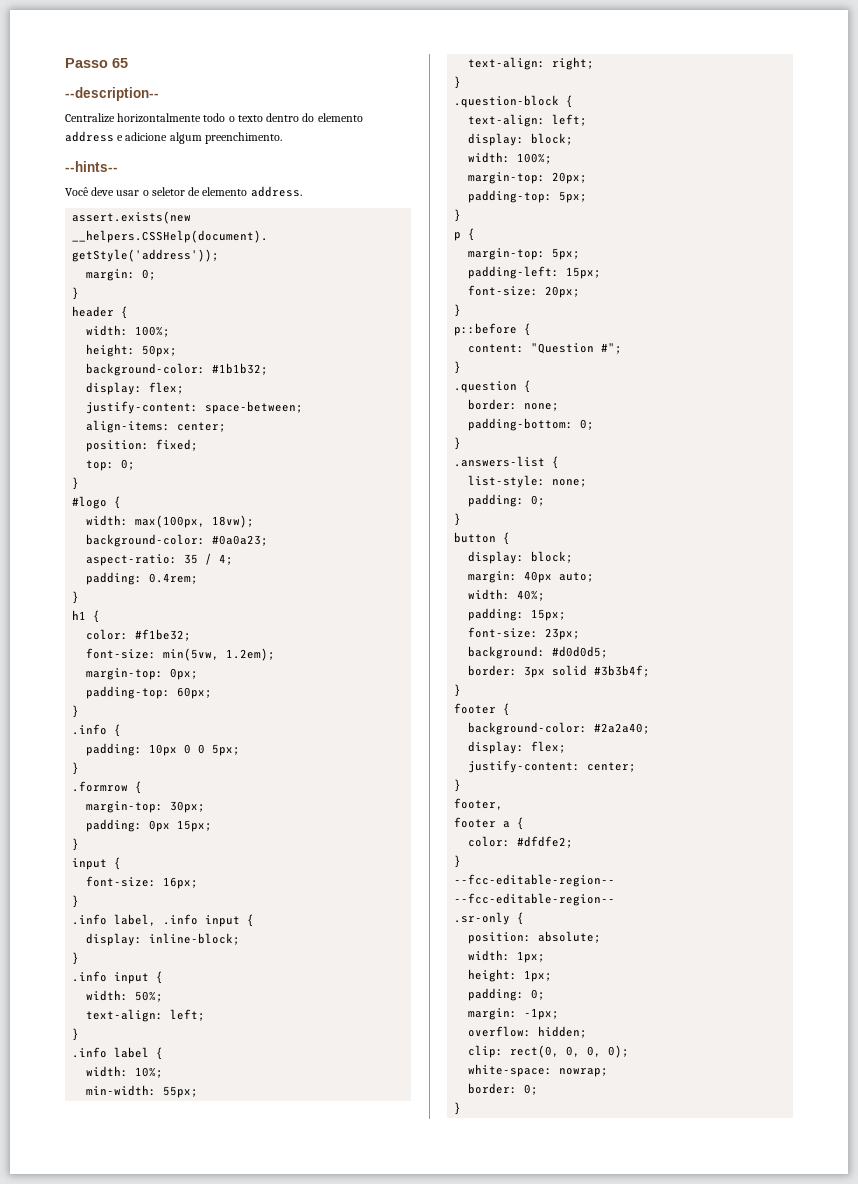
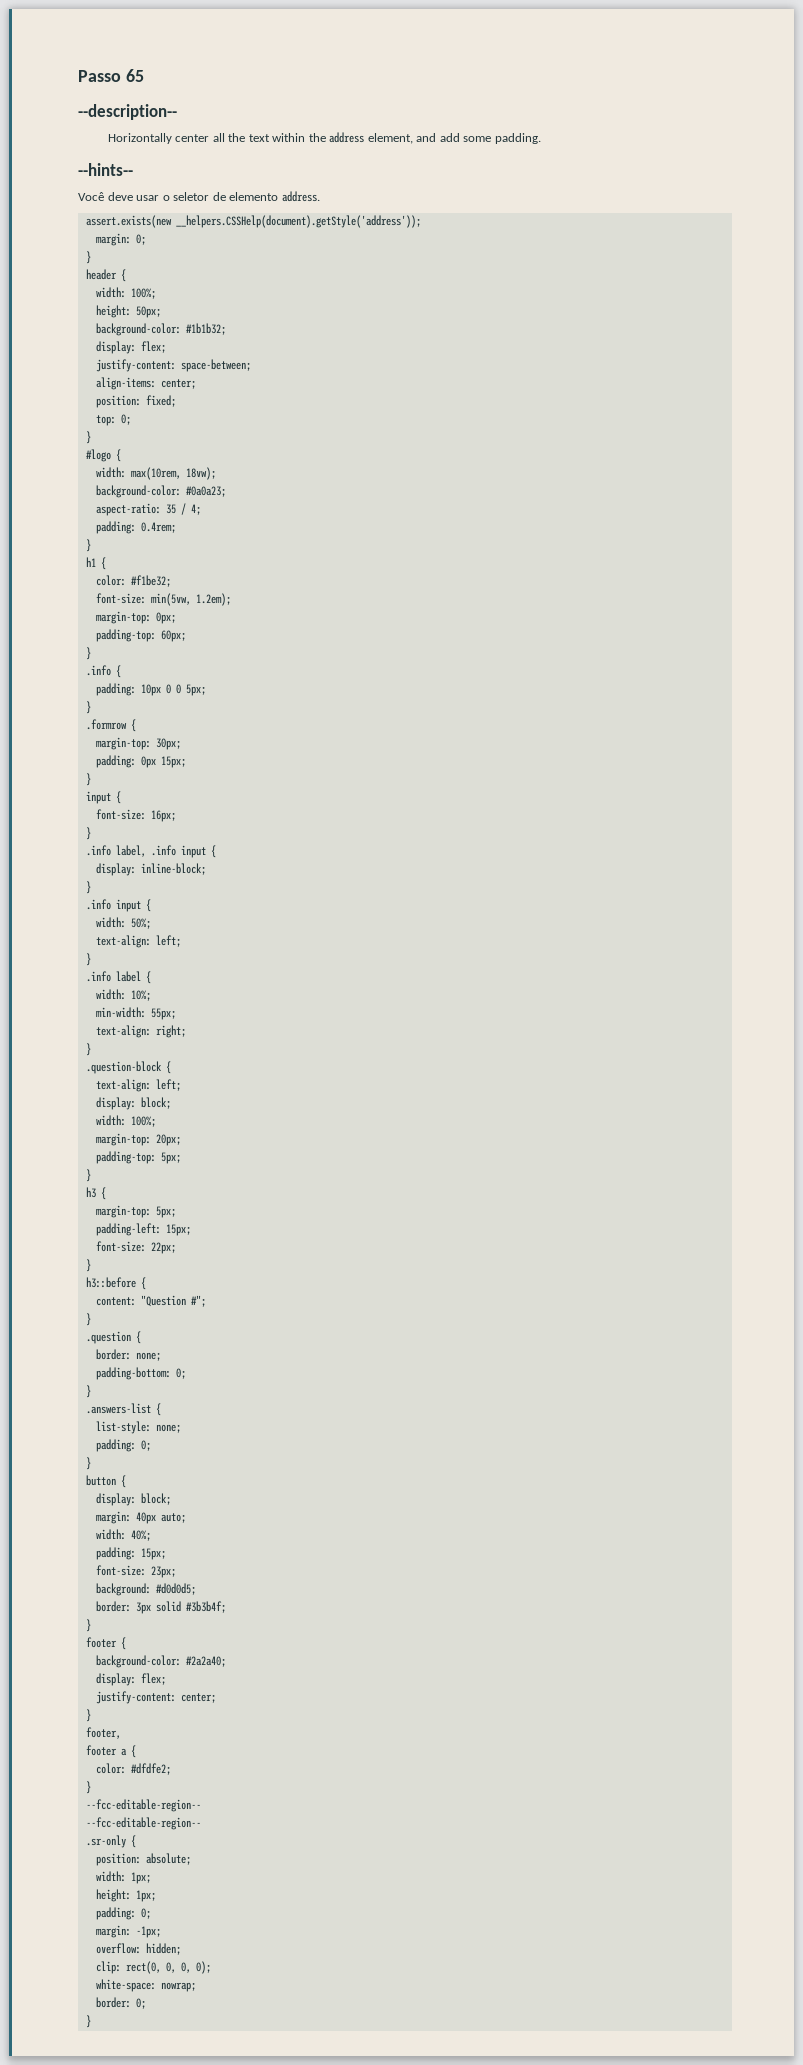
- Centralize horizontalmente todo o texto dentro do elemento address e adicione algum preenchimento.
+ Horizontally center all the text within the address element, and add some padding.
- width: max(100px, 18vw);
+ width: max(10rem, 18vw);
- p {
+ h3 {
- font-size: 20px;
+ font-size: 22px;
  }
- p::before {
+ h3::before {

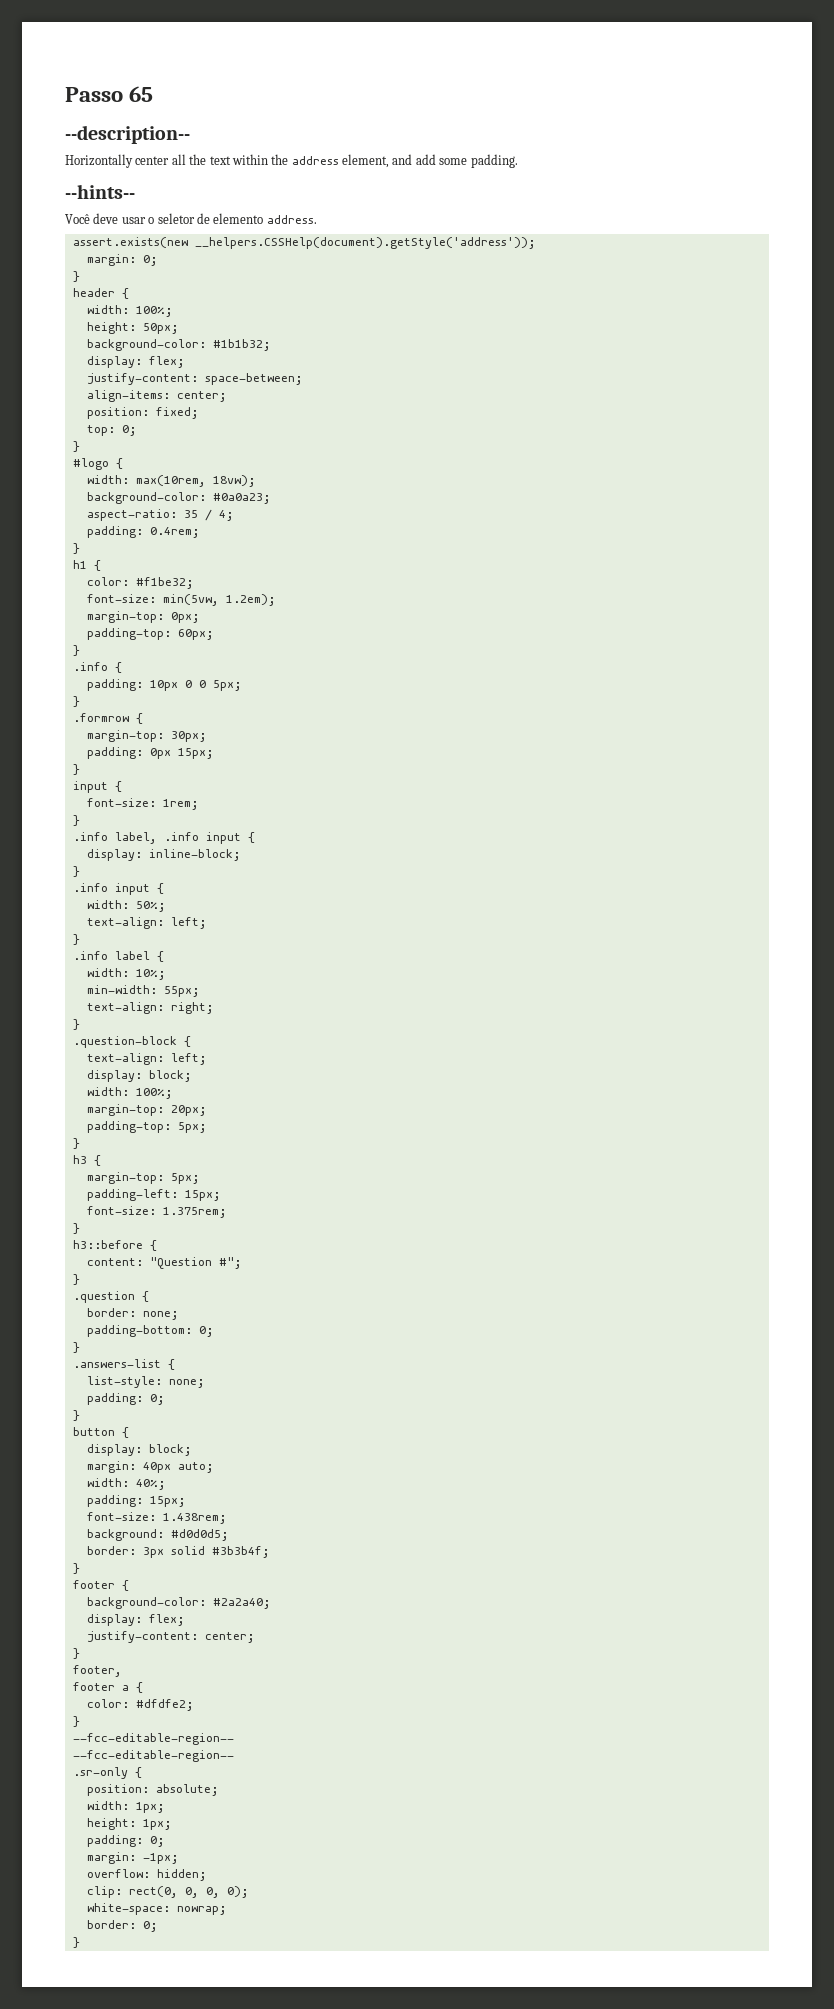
- font-size: 16px;
+ font-size: 1rem;
- font-size: 22px;
+ font-size: 1.375rem;
- font-size: 23px;
+ font-size: 1.438rem;

